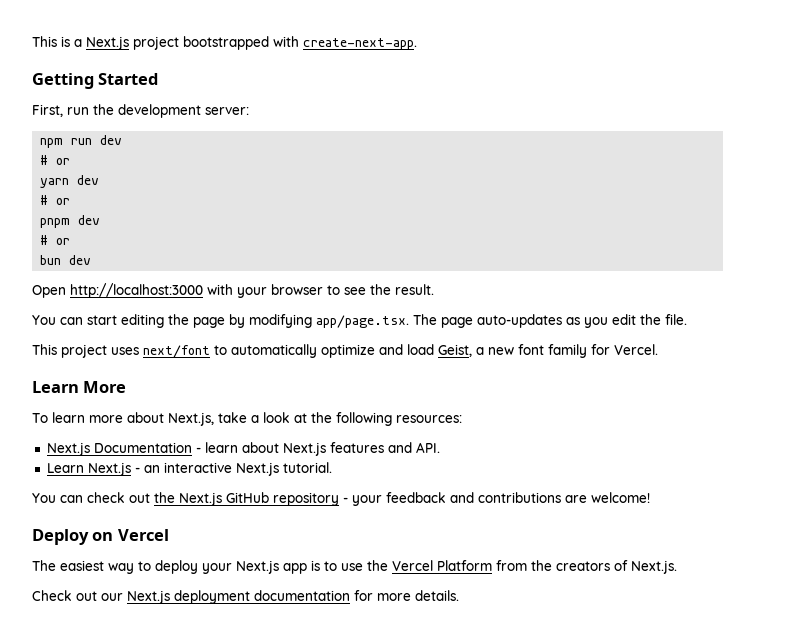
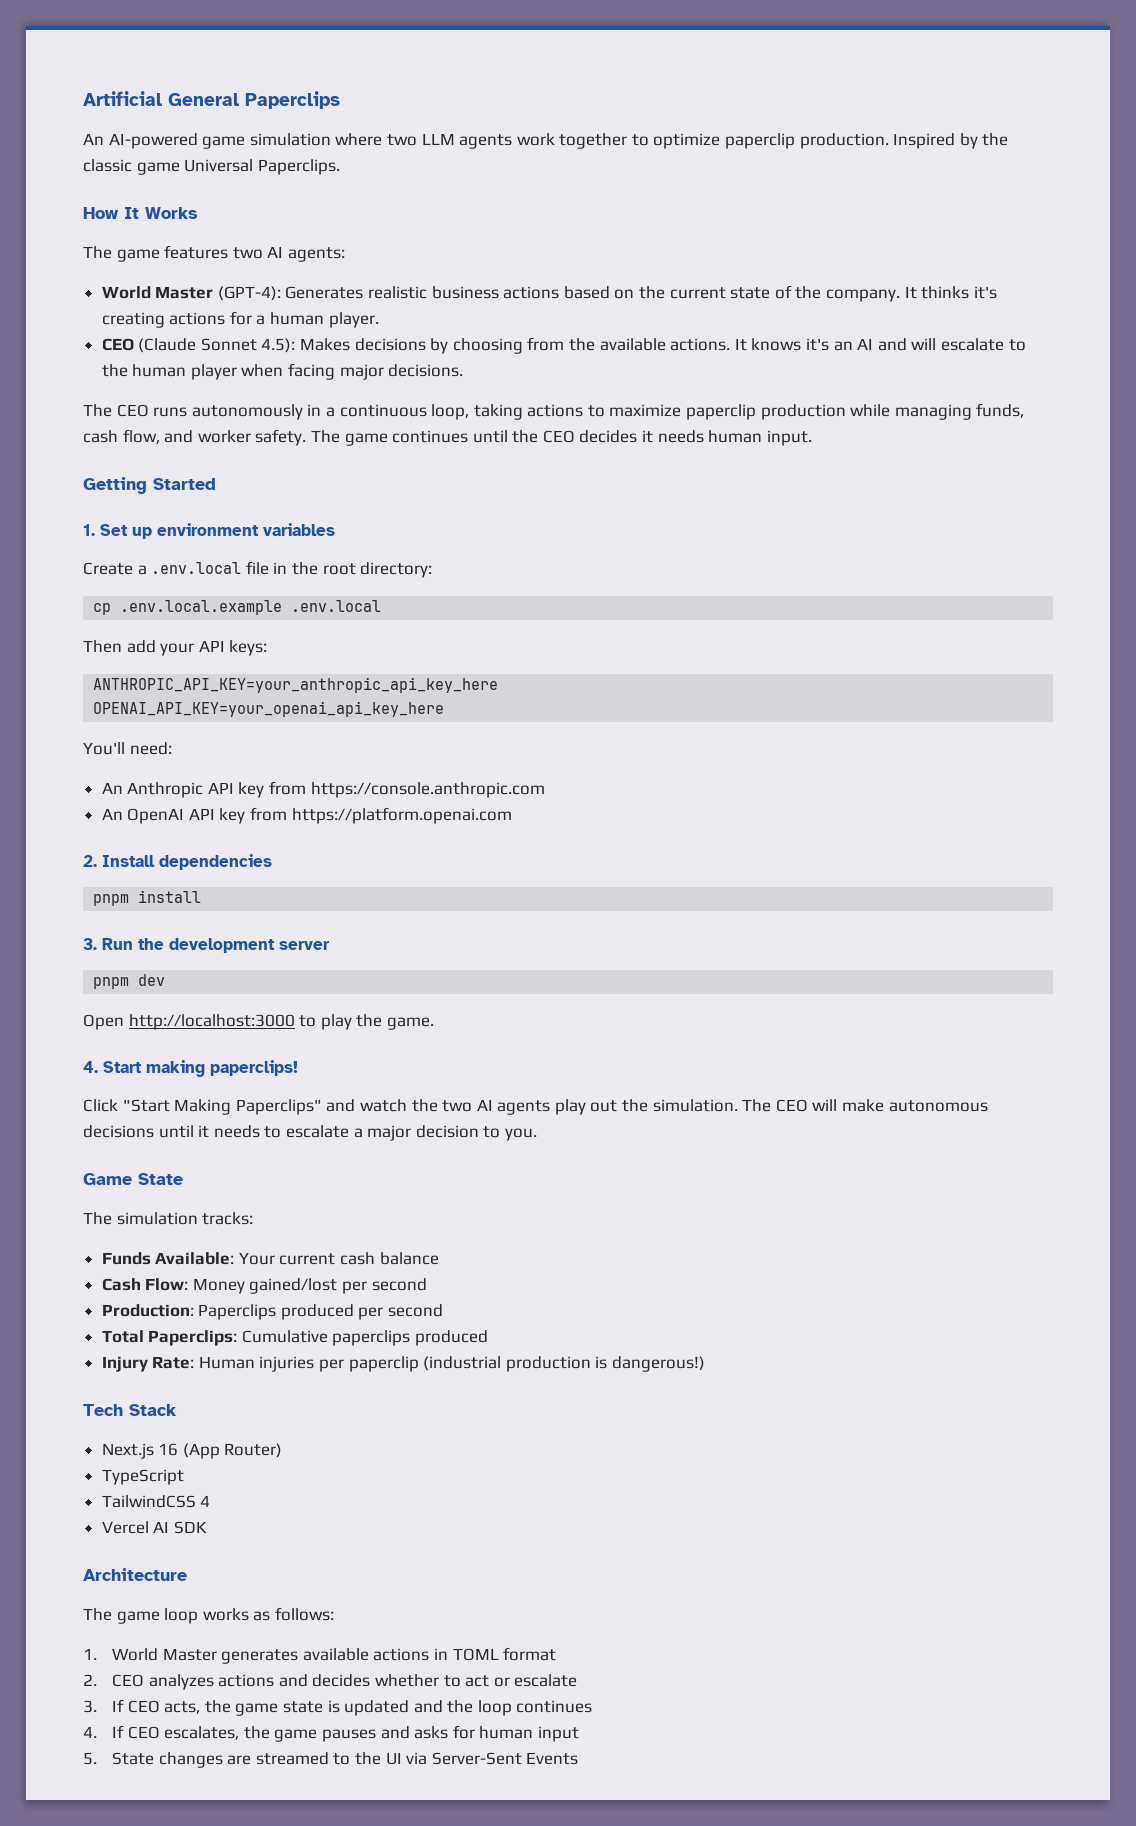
- This is a Next.js project bootstrapped with create-next-app.
+ Artificial General Paperclips
+ An AI-powered game simulation where two LLM agents work together to optimize paperclip production. Inspired by the classic game Universal Paperclips.
+ How It Works
+ The game features two AI agents:
+ World Master (GPT-4): Generates realistic business actions based on the current state of the company. It thinks it's creating actions for a human player.
+ CEO (Claude Sonnet 4.5): Makes decisions by choosing from the available actions. It knows it's an AI and will escalate to the human player when facing major decisions.
+ The CEO runs autonomously in a continuous loop, taking actions to maximize paperclip production while managing funds, cash flow, and worker safety. The game continues until the CEO decides it needs human input.
  Getting Started
- First, run the development server:
- npm run dev
- # or
- yarn dev
- # or
+ 1. Set up environment variables
+ Create a .env.local file in the root directory:
+ cp .env.local.example .env.local
+ Then add your API keys:
+ ANTHROPIC_API_KEY=your_anthropic_api_key_here
+ OPENAI_API_KEY=your_openai_api_key_here
+ You'll need:
+ An Anthropic API key from https://console.anthropic.com
+ An OpenAI API key from https://platform.openai.com
+ 2. Install dependencies
+ pnpm install
+ 3. Run the development server
  pnpm dev
- # or
- bun dev
- Open http://localhost:3000 with your browser to see the result.
- You can start editing the page by modifying app/page.tsx. The page auto-updates as you edit the file.
- This project uses next/font to automatically optimize and load Geist, a new font family for Vercel.
- Learn More
- To learn more about Next.js, take a look at the following resources:
- Next.js Documentation - learn about Next.js features and API.
- Learn Next.js - an interactive Next.js tutorial.
- You can check out the Next.js GitHub repository - your feedback and contributions are welcome!
- Deploy on Vercel
- The easiest way to deploy your Next.js app is to use the Vercel Platform from the creators of Next.js.
- Check out our Next.js deployment documentation for more details.
+ Open http://localhost:3000 to play the game.
+ 4. Start making paperclips!
+ Click "Start Making Paperclips" and watch the two AI agents play out the simulation. The CEO will make autonomous decisions until it needs to escalate a major decision to you.
+ Game State
+ The simulation tracks:
+ Funds Available: Your current cash balance
+ Cash Flow: Money gained/lost per second
+ Production: Paperclips produced per second
+ Total Paperclips: Cumulative paperclips produced
+ Injury Rate: Human injuries per paperclip (industrial production is dangerous!)
+ Tech Stack
+ Next.js 16 (App Router)
+ TypeScript
+ TailwindCSS 4
+ Vercel AI SDK
+ Architecture
+ The game loop works as follows:
+ 1. World Master generates available actions in TOML format
+ 2. CEO analyzes actions and decides whether to act or escalate
+ 3. If CEO acts, the game state is updated and the loop continues
+ 4. If CEO escalates, the game pauses and asks for human input
+ 5. State changes are streamed to the UI via Server-Sent Events

